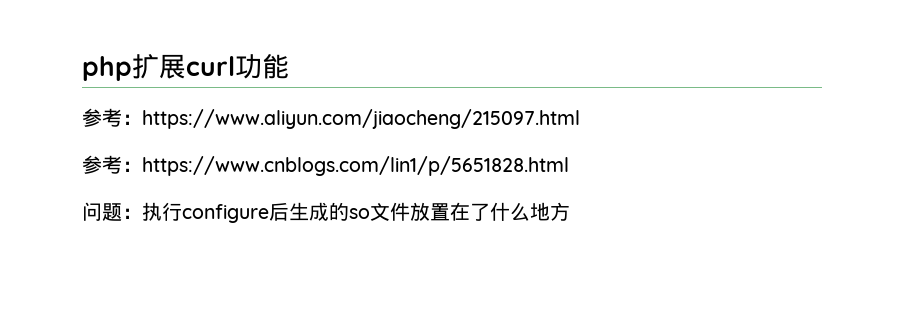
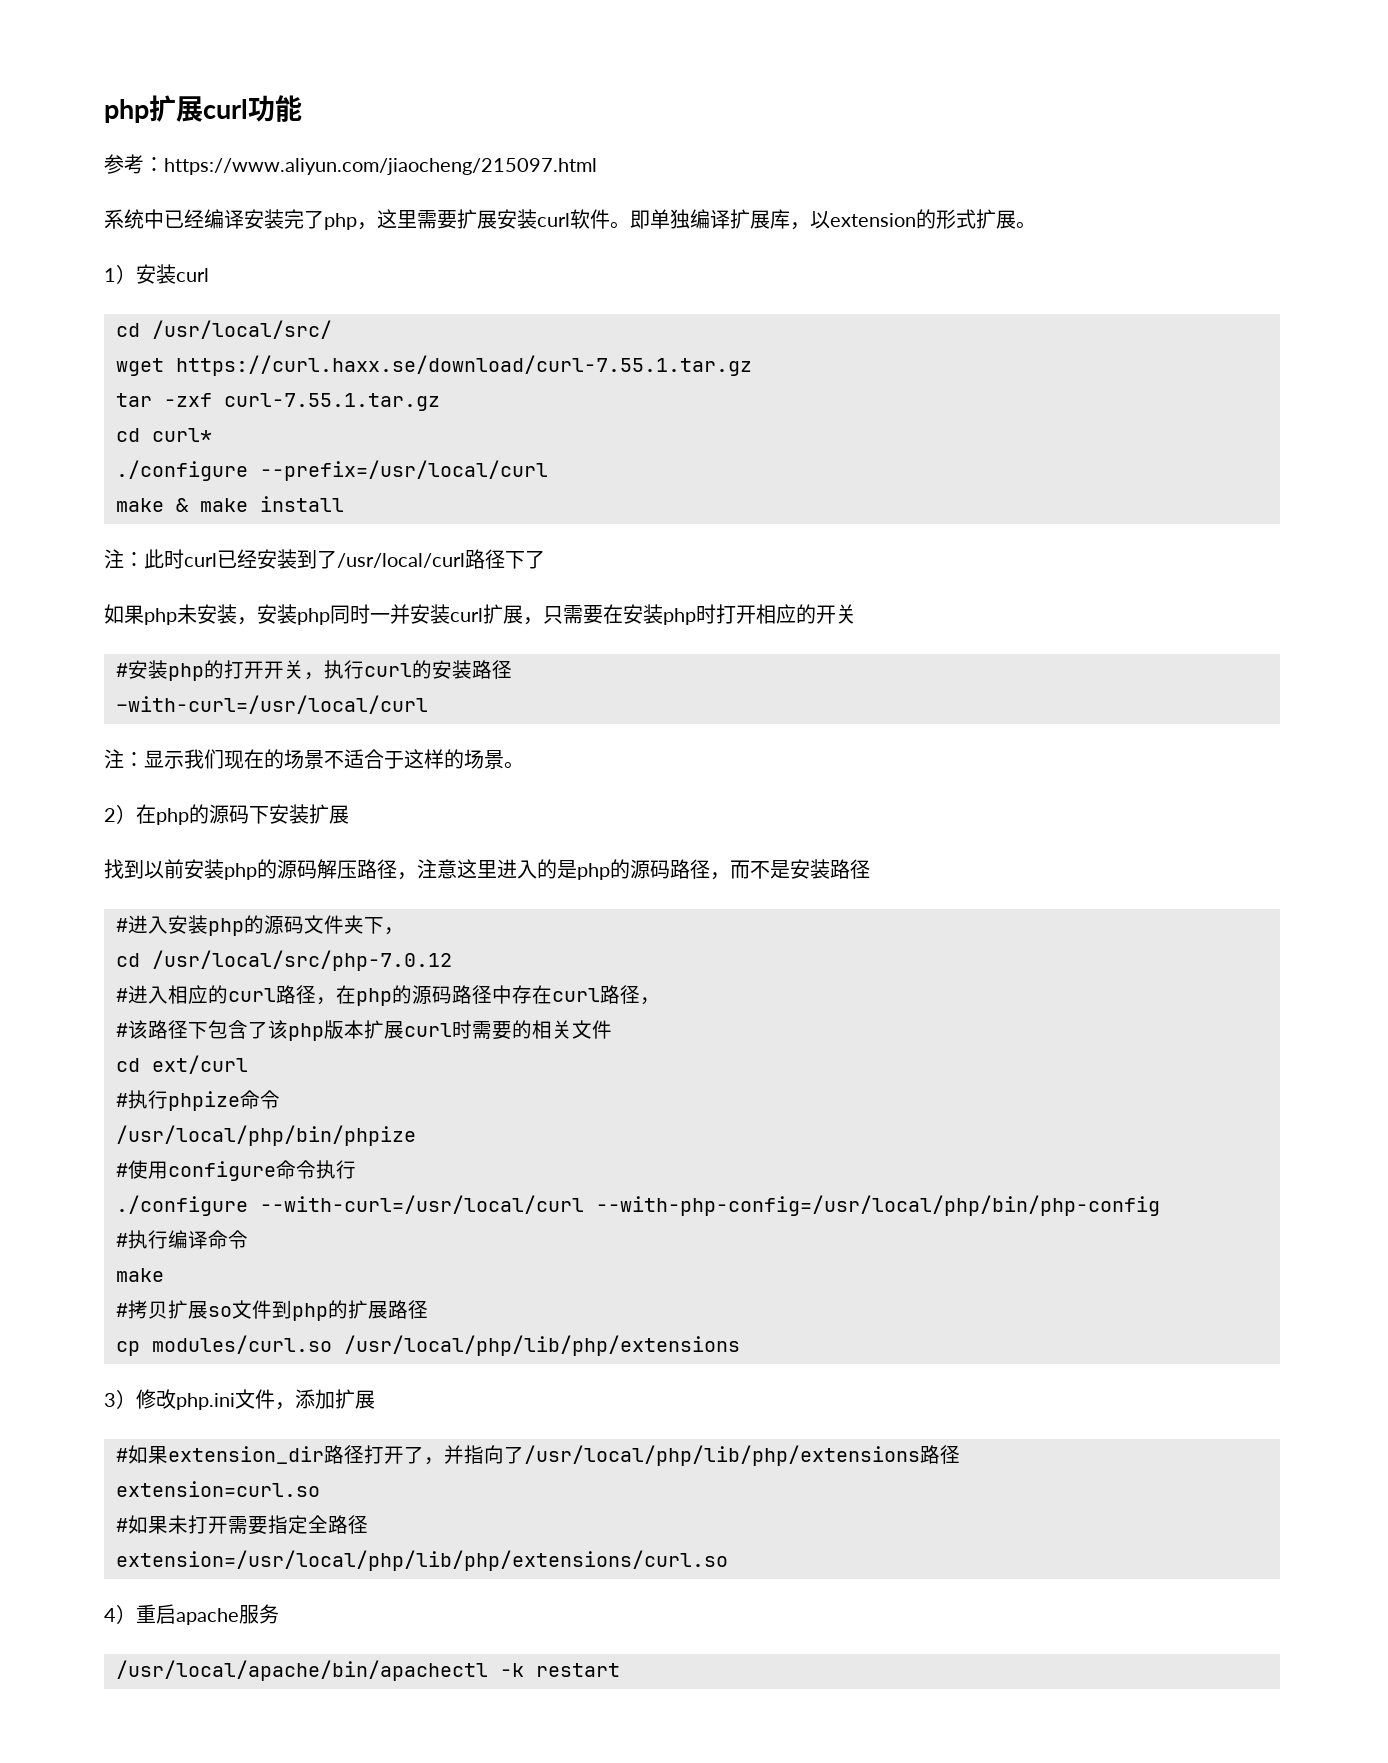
- 参考：https://www.cnblogs.com/lin1/p/5651828.html
- 问题：执行configure后生成的so文件放置在了什么地方
+ 系统中已经编译安装完了php，这里需要扩展安装curl软件。即单独编译扩展库，以extension的形式扩展。
+ 1）安装curl
+ cd /usr/local/src/
+ wget https://curl.haxx.se/download/curl-7.55.1.tar.gz
+ tar -zxf curl-7.55.1.tar.gz
+ cd curl*
+ ./configure --prefix=/usr/local/curl
+ make & make install
+ 注：此时curl已经安装到了/usr/local/curl路径下了
+ 如果php未安装，安装php同时一并安装curl扩展，只需要在安装php时打开相应的开关
+ #安装php的打开开关，执行curl的安装路径
+ –with-curl=/usr/local/curl
+ 注：显示我们现在的场景不适合于这样的场景。
+ 2）在php的源码下安装扩展
+ 找到以前安装php的源码解压路径，注意这里进入的是php的源码路径，而不是安装路径
+ #进入安装php的源码文件夹下，
+ cd /usr/local/src/php-7.0.12
+ #进入相应的curl路径，在php的源码路径中存在curl路径，
+ #该路径下包含了该php版本扩展curl时需要的相关文件
+ cd ext/curl
+ #执行phpize命令
+ /usr/local/php/bin/phpize
+ #使用configure命令执行
+ ./configure --with-curl=/usr/local/curl --with-php-config=/usr/local/php/bin/php-config
+ #执行编译命令
+ make
+ #拷贝扩展so文件到php的扩展路径
+ cp modules/curl.so /usr/local/php/lib/php/extensions
+ 3）修改php.ini文件，添加扩展
+ #如果extension_dir路径打开了，并指向了/usr/local/php/lib/php/extensions路径
+ extension=curl.so
+ #如果未打开需要指定全路径
+ extension=/usr/local/php/lib/php/extensions/curl.so
+ 4）重启apache服务
+ /usr/local/apache/bin/apachectl -k restart

